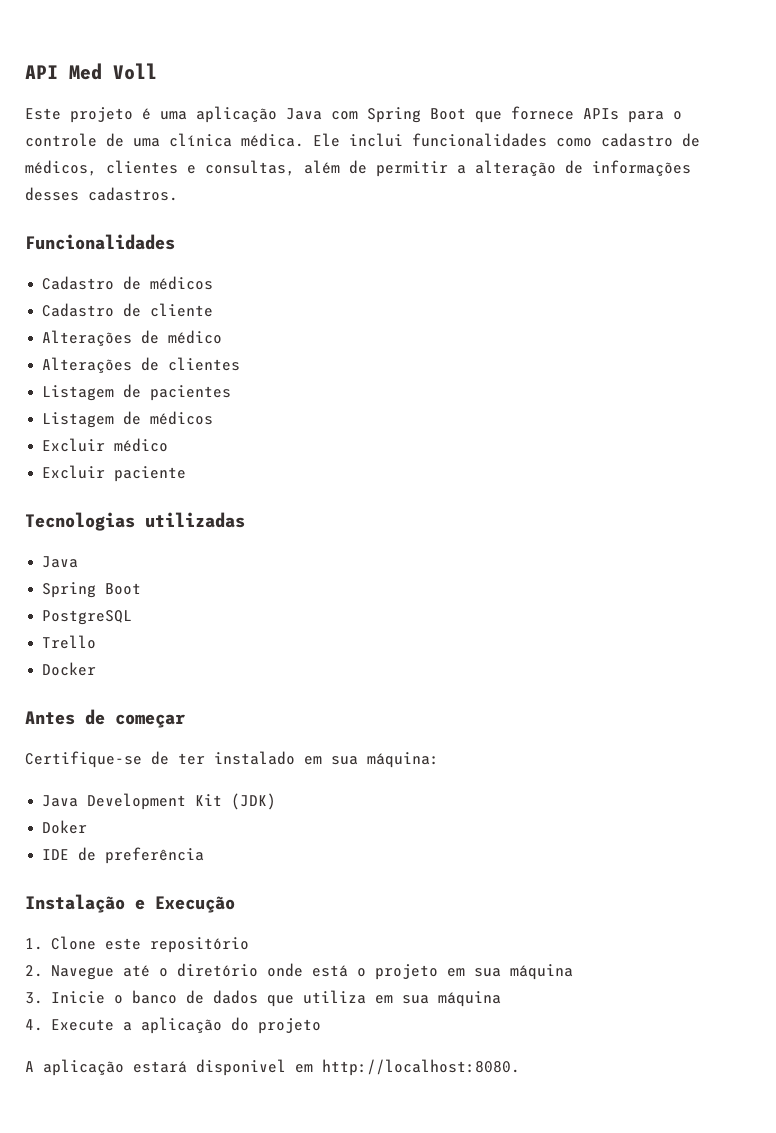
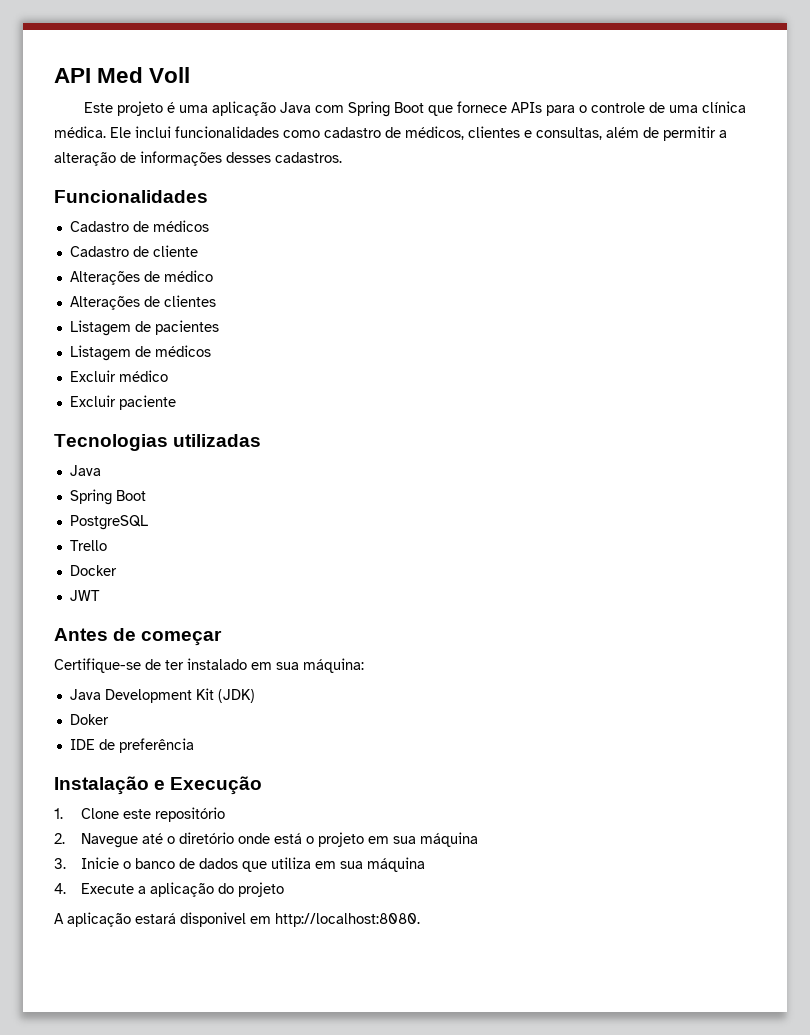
+ JWT

